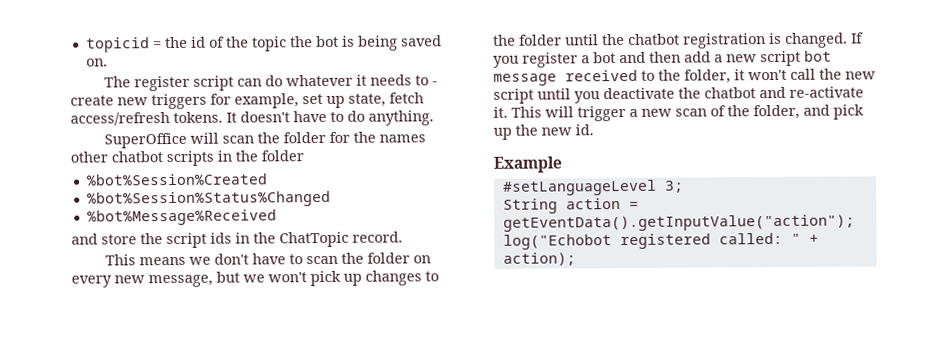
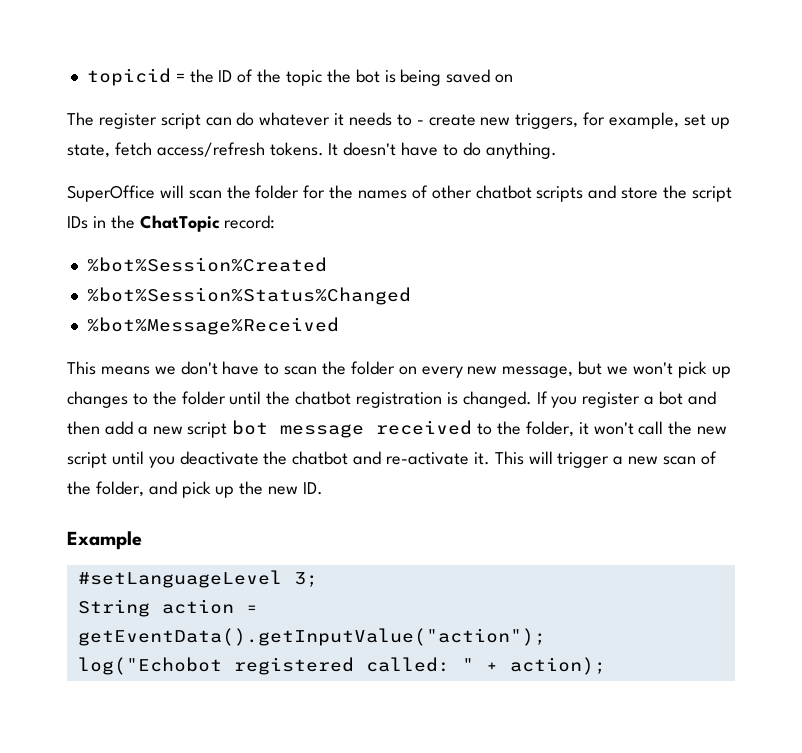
- topicid = the id of the topic the bot is being saved on.
+ topicid = the ID of the topic the bot is being saved on
- The register script can do whatever it needs to - create new triggers for example, set up state, fetch access/refresh tokens.
+ The register script can do whatever it needs to - create new triggers, for example, set up state, fetch access/refresh tokens.
- SuperOffice will scan the folder for the names other chatbot scripts in the folder
+ SuperOffice will scan the folder for the names of other chatbot scripts and store the script IDs in the ChatTopic record:
  %bot%Session%Created
  %bot%Session%Status%Changed
  %bot%Message%Received
- and store the script ids in the ChatTopic record.
- This will trigger a new scan of the folder, and pick up the new id.
+ This will trigger a new scan of the folder, and pick up the new ID.

